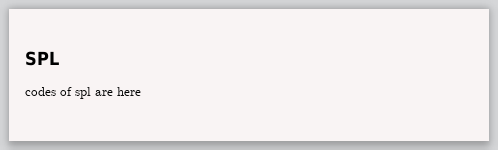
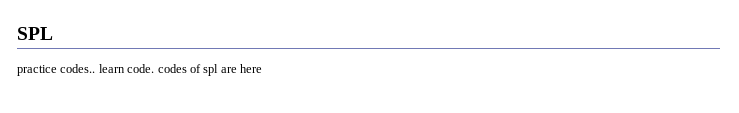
- codes of spl are here
+ practice codes.. learn code. codes of spl are here

